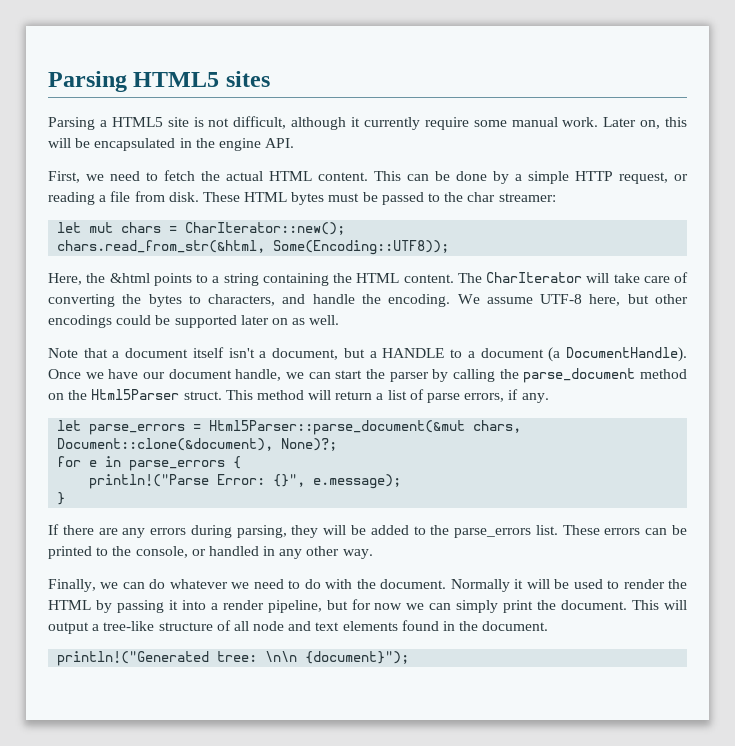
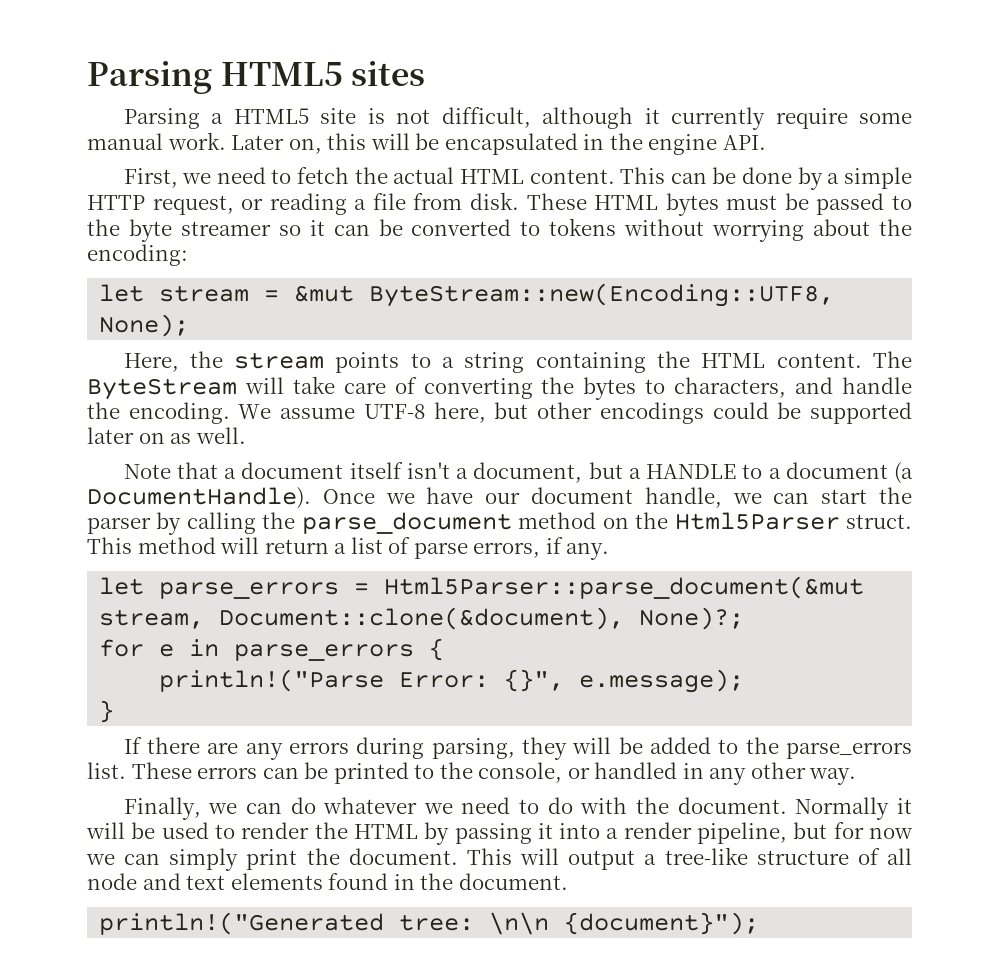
- These HTML bytes must be passed to the char streamer:
- let mut chars = CharIterator::new();
- chars.read_from_str(&html, Some(Encoding::UTF8));
+ These HTML bytes must be passed to the byte streamer so it can be converted to tokens without worrying about the encoding:
+ let stream = &mut ByteStream::new(Encoding::UTF8, None);
- Here, the &html points to a string containing the HTML content.
+ Here, the stream points to a string containing the HTML content.
- The CharIterator will take care of converting the bytes to characters, and handle the encoding.
+ The ByteStream will take care of converting the bytes to characters, and handle the encoding.
- let parse_errors = Html5Parser::parse_document(&mut chars, Document::clone(&document), None)?;
+ let parse_errors = Html5Parser::parse_document(&mut stream, Document::clone(&document), None)?;

